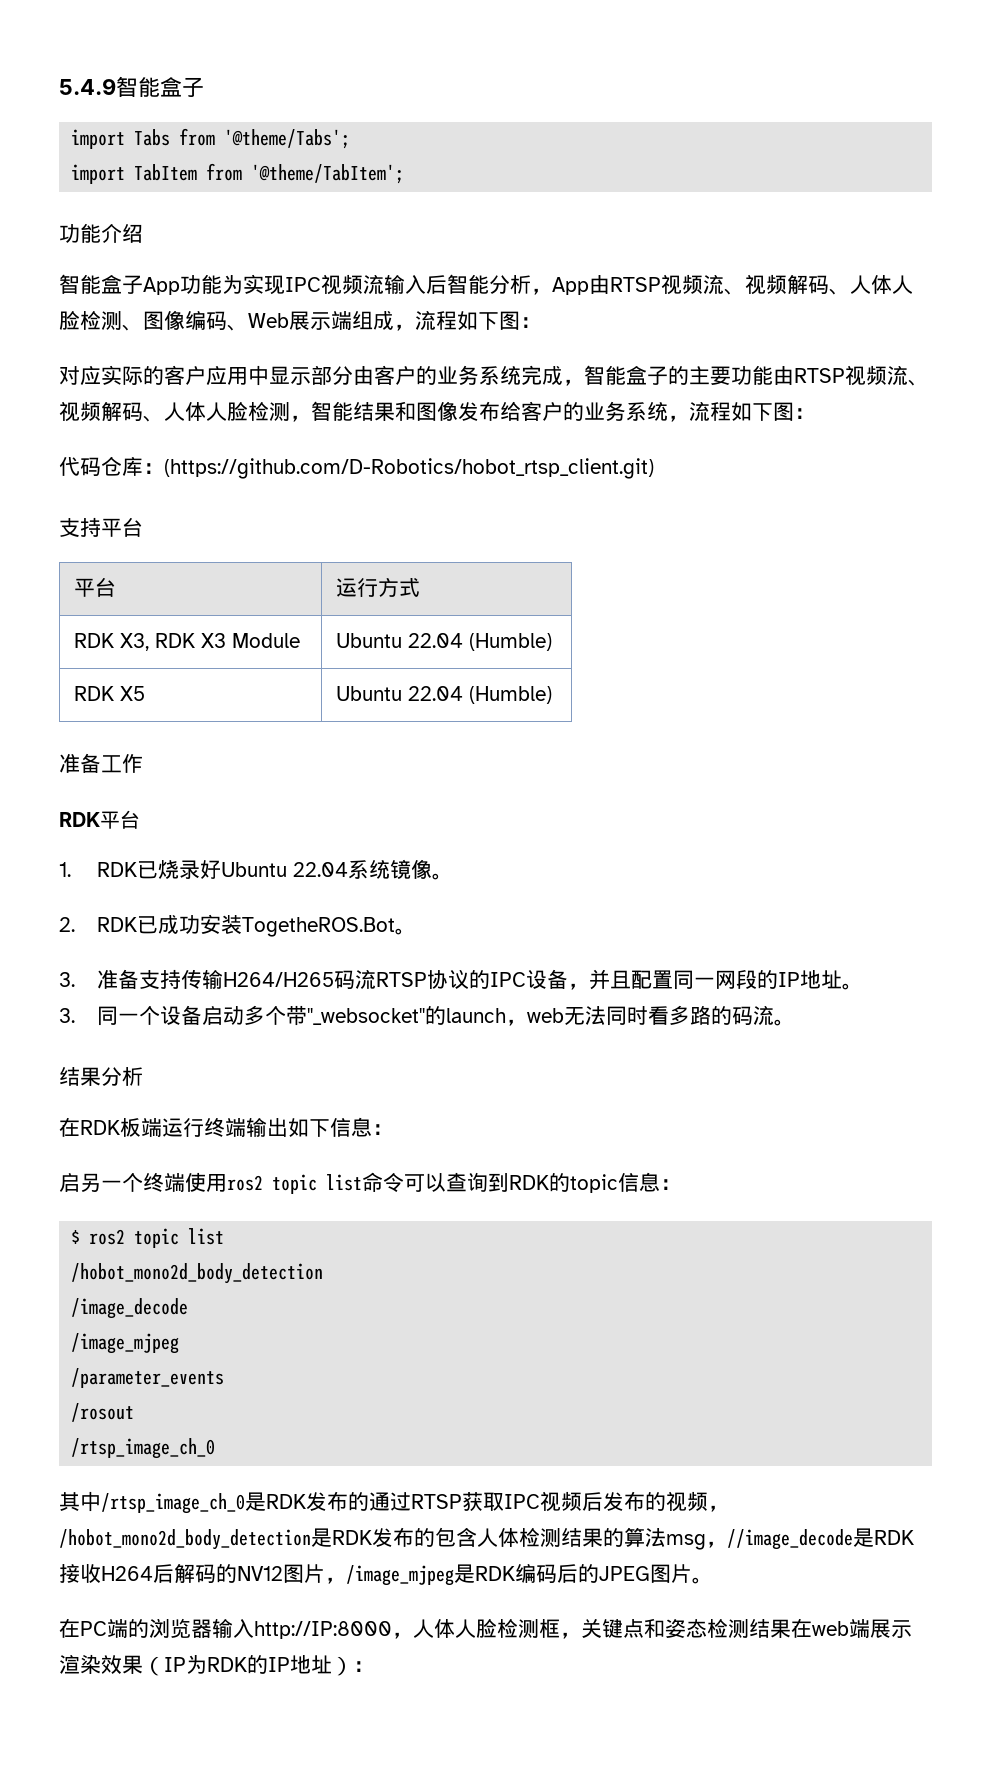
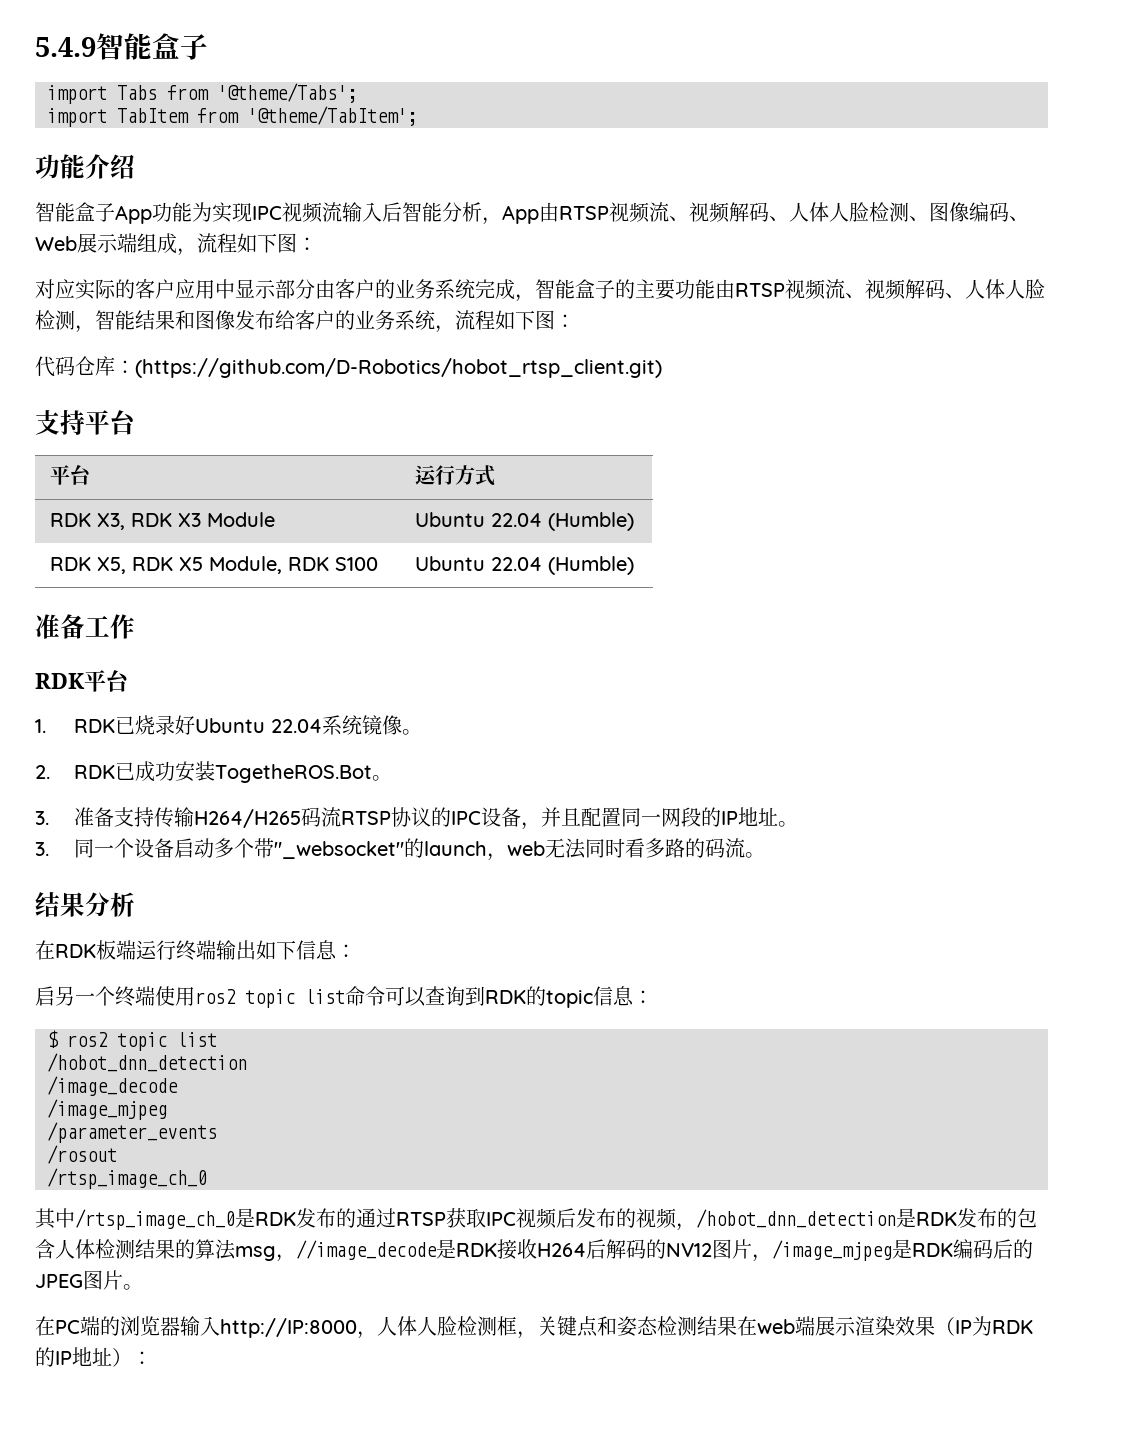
- RDK X5 | Ubuntu 22.04 (Humble)
+ RDK X5, RDK X5 Module, RDK S100 | Ubuntu 22.04 (Humble)
  $ ros2 topic list
- /hobot_mono2d_body_detection
+ /hobot_dnn_detection
- 其中/rtsp_image_ch_0是RDK发布的通过RTSP获取IPC视频后发布的视频，/hobot_mono2d_body_detection是RDK发布的包含人体检测结果的算法msg，//image_decode是RDK接收H264后解码的NV12图片，/image_mjpeg是RDK编码后的JPEG图片。
+ 其中/rtsp_image_ch_0是RDK发布的通过RTSP获取IPC视频后发布的视频，/hobot_dnn_detection是RDK发布的包含人体检测结果的算法msg，//image_decode是RDK接收H264后解码的NV12图片，/image_mjpeg是RDK编码后的JPEG图片。

